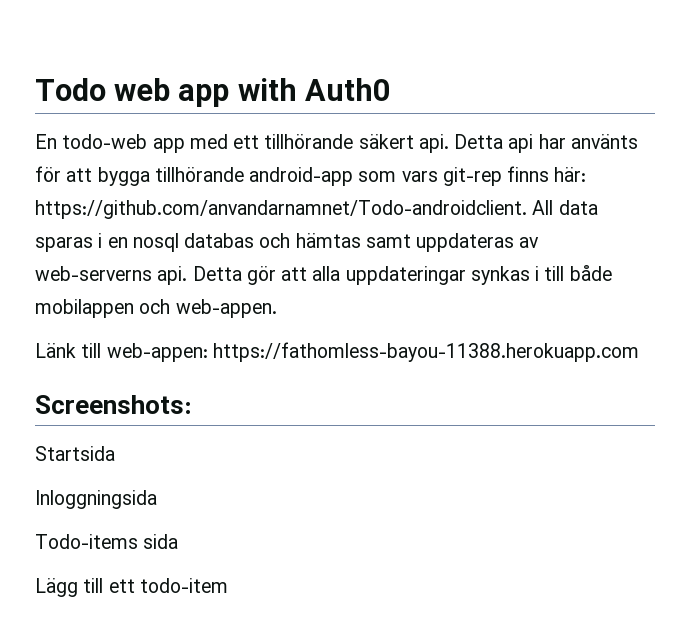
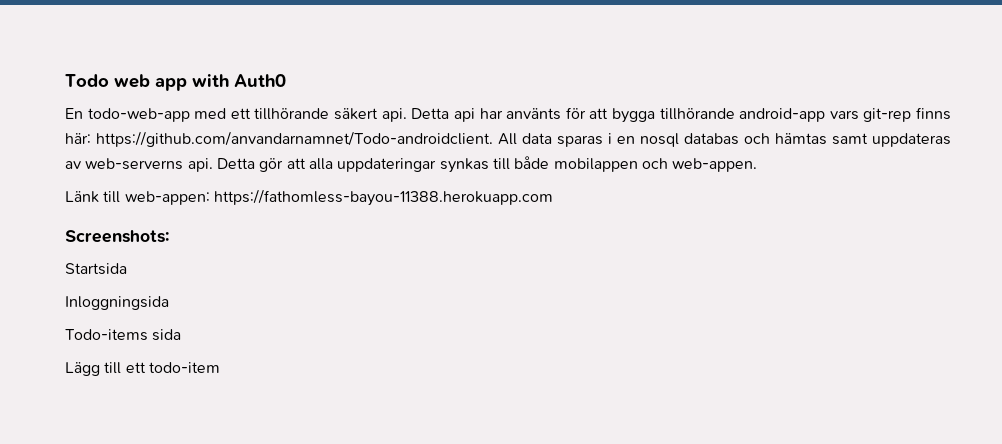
- En todo-web app med ett tillhörande säkert api.
+ En todo-web-app med ett tillhörande säkert api.
- Detta api har använts för att bygga tillhörande android-app som vars git-rep finns här: https://github.com/anvandarnamnet/Todo-androidclient. All data sparas i en nosql databas och hämtas samt uppdateras av web-serverns api.
+ Detta api har använts för att bygga tillhörande android-app vars git-rep finns här: https://github.com/anvandarnamnet/Todo-androidclient. All data sparas i en nosql databas och hämtas samt uppdateras av web-serverns api.
- Detta gör att alla uppdateringar synkas i till både mobilappen och web-appen.
+ Detta gör att alla uppdateringar synkas till både mobilappen och web-appen.

